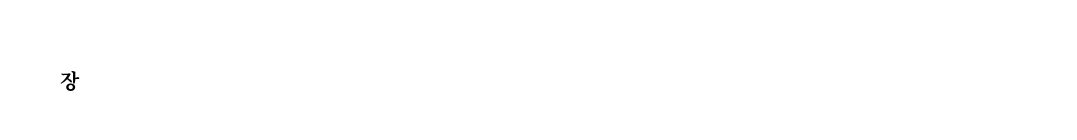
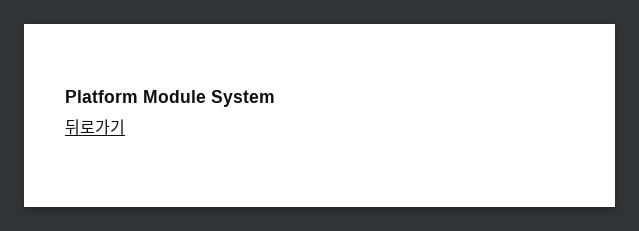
- 장
+ Platform Module System
+ 뒤로가기

